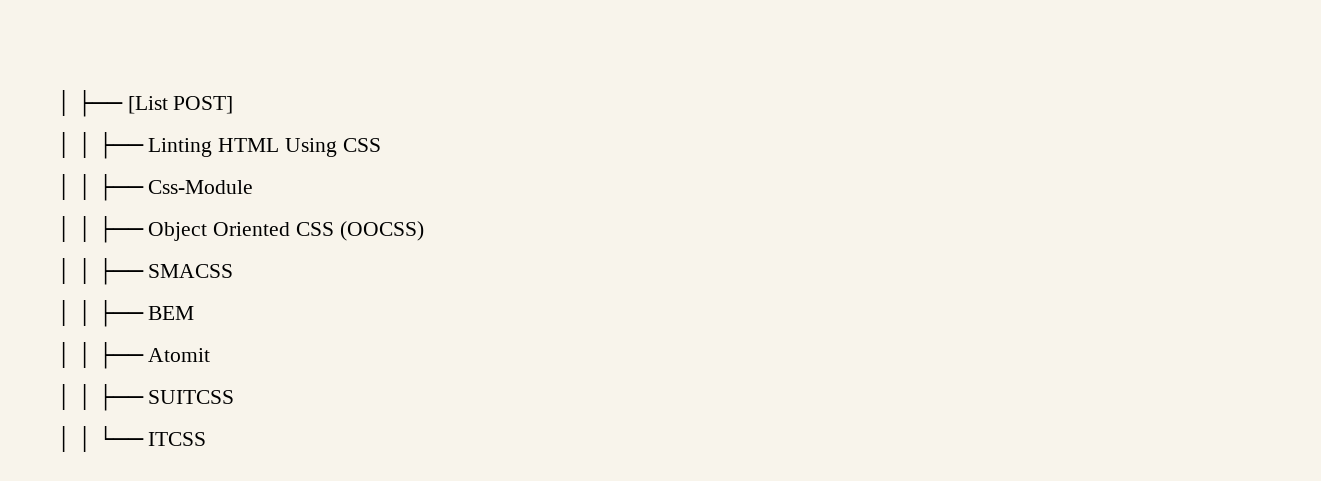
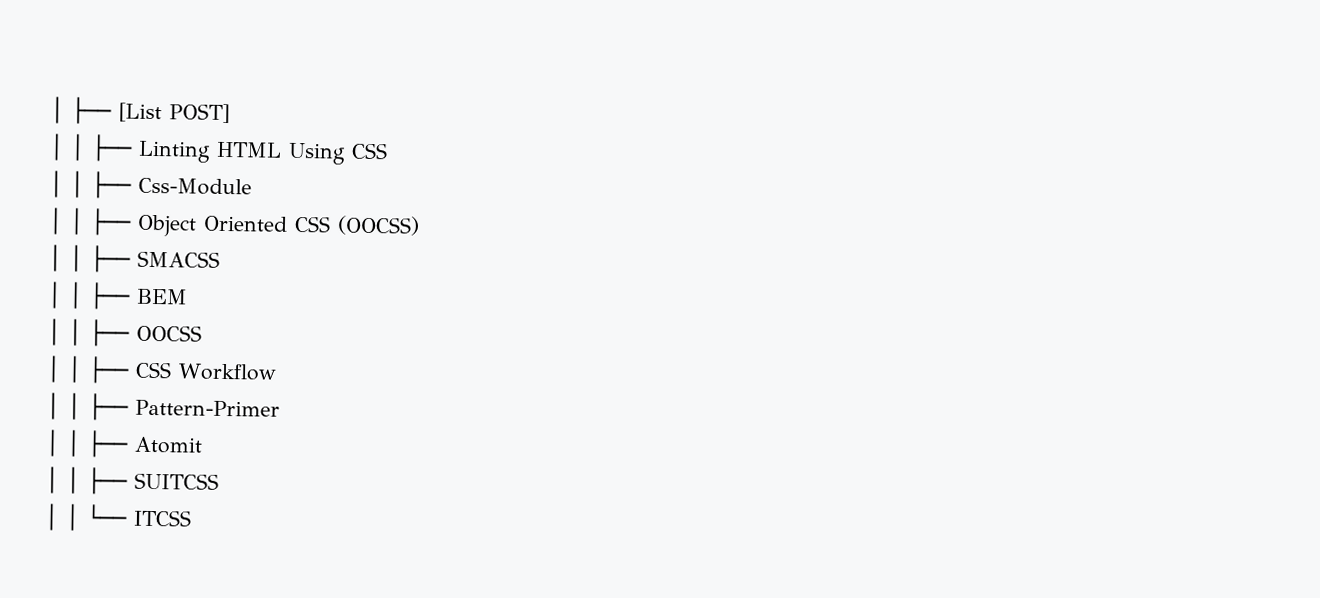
+ │ │ ├── OOCSS
+ │ │ ├── CSS Workflow
+ │ │ ├── Pattern-Primer

